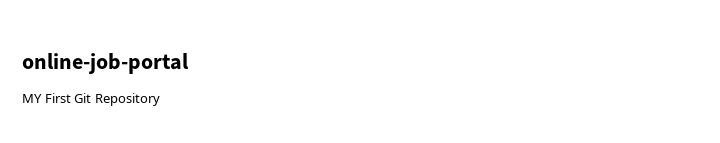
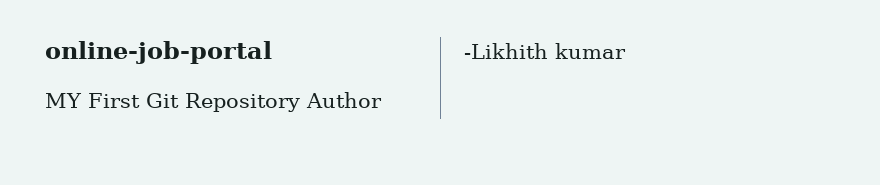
- MY First Git Repository
+ MY First Git Repository Author -Likhith kumar

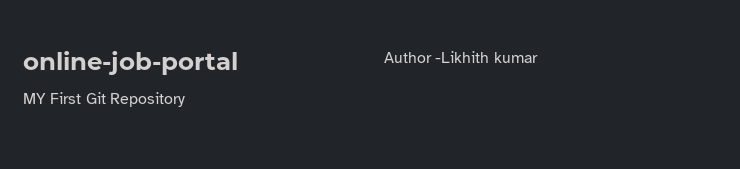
- MY First Git Repository Author -Likhith kumar
+ MY First Git Repository
+ Author -Likhith kumar

